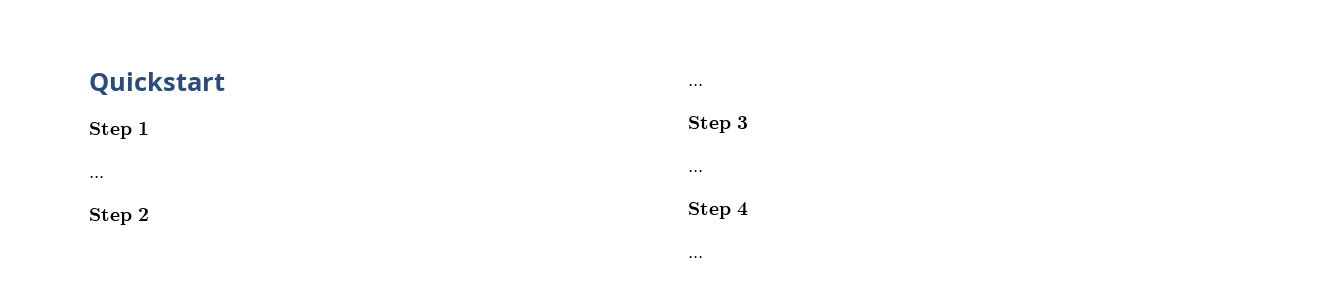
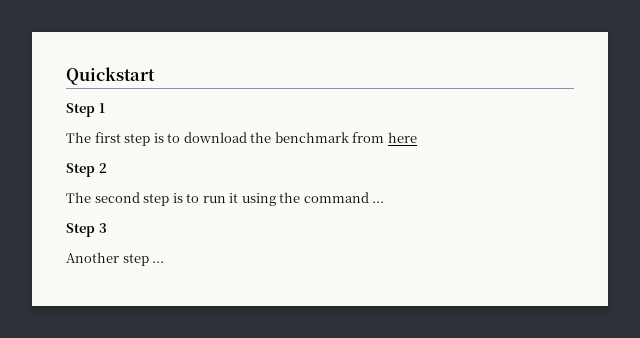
  Step 1
- ...
+ The first step is to download the benchmark from here
  Step 2
- ...
+ The second step is to run it using the command ...
  Step 3
- ...
- Step 4
- ...
+ Another step ...

